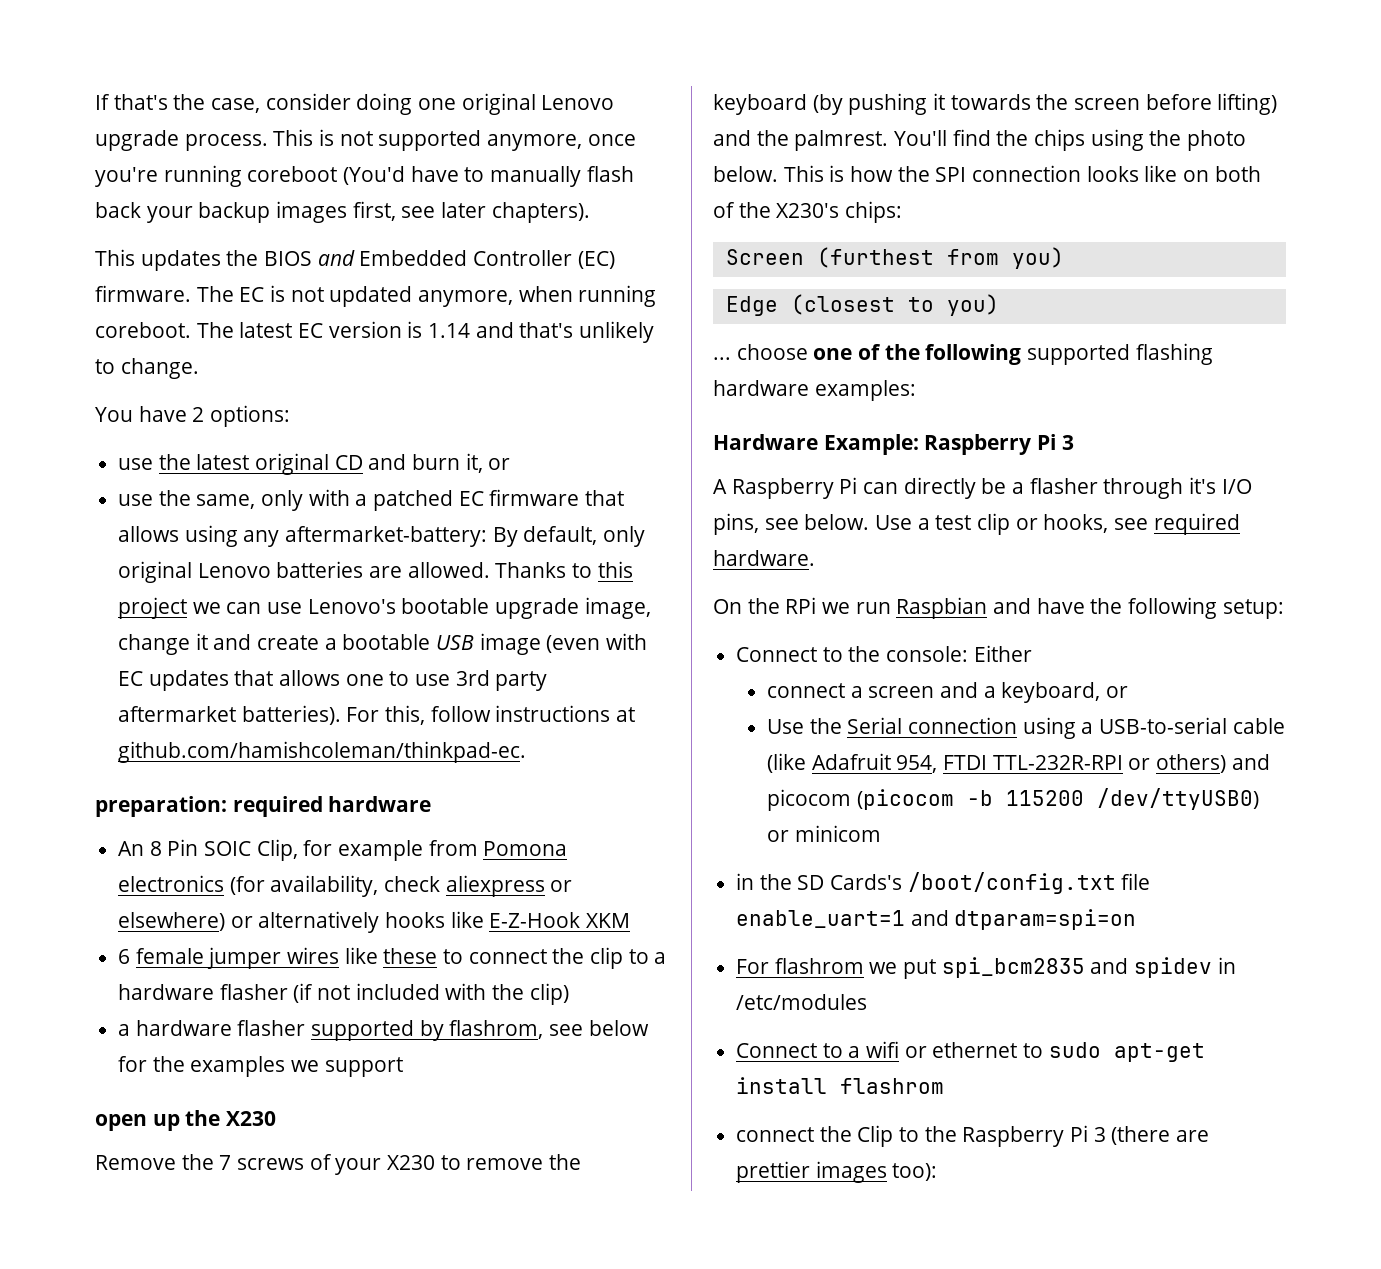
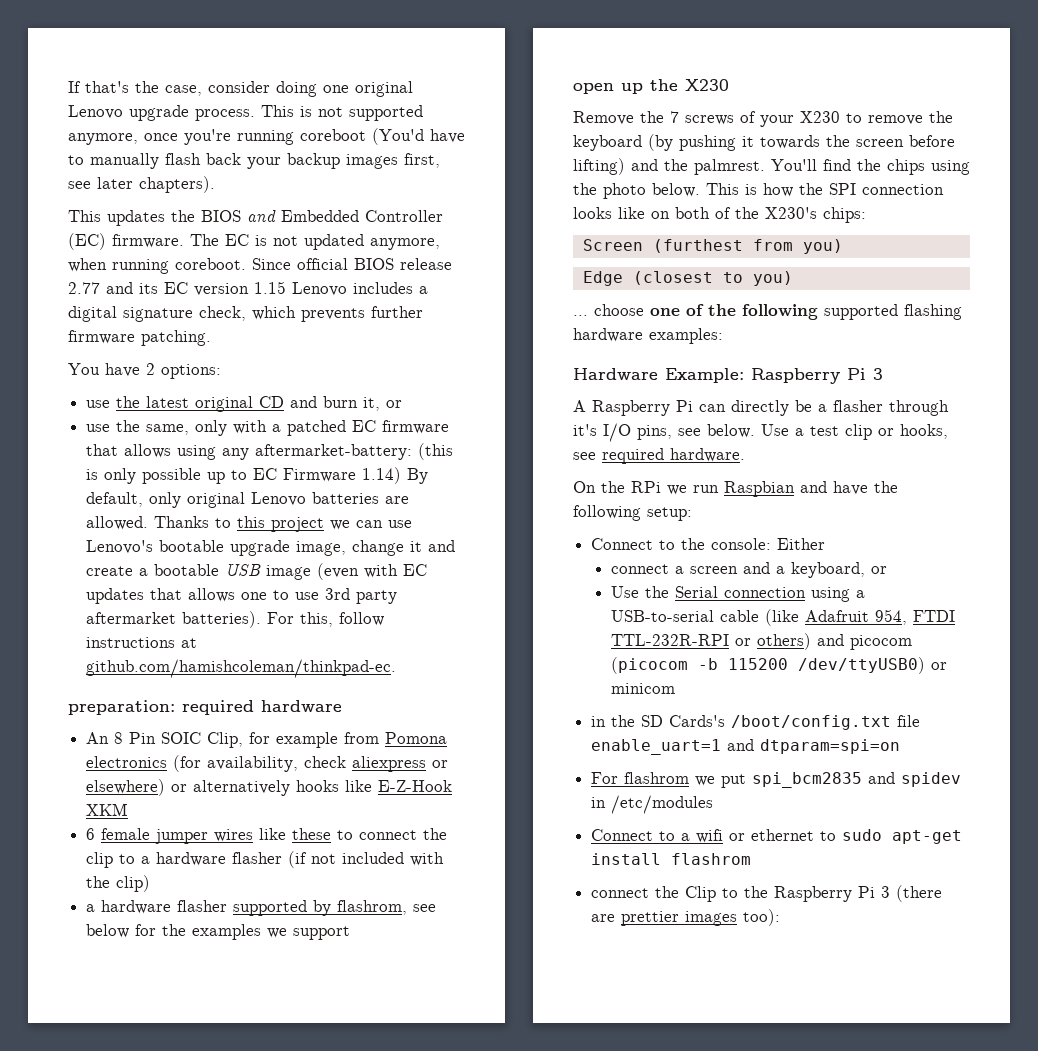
- The latest EC version is 1.14 and that's unlikely to change.
+ Since official BIOS release 2.77 and its EC version 1.15 Lenovo includes a digital signature check, which prevents further firmware patching.
- use the same, only with a patched EC firmware that allows using any aftermarket-battery: By default, only original Lenovo batteries are allowed.
+ use the same, only with a patched EC firmware that allows using any aftermarket-battery: (this is only possible up to EC Firmware 1.14) By default, only original Lenovo batteries are allowed.

